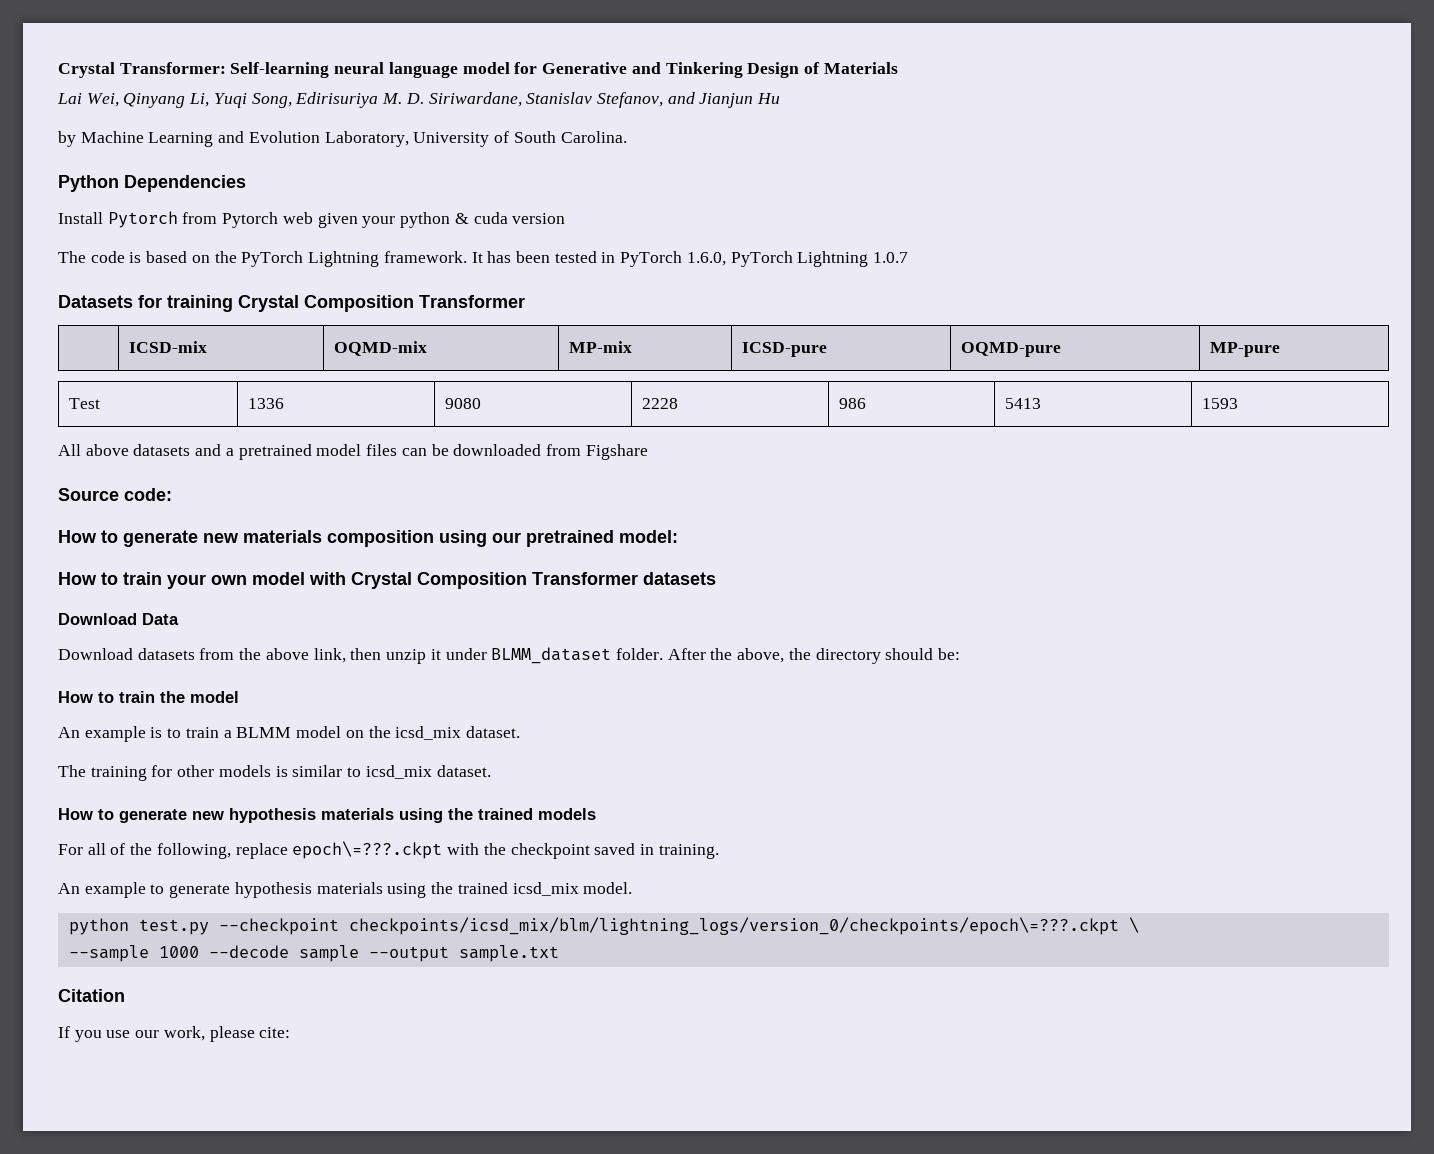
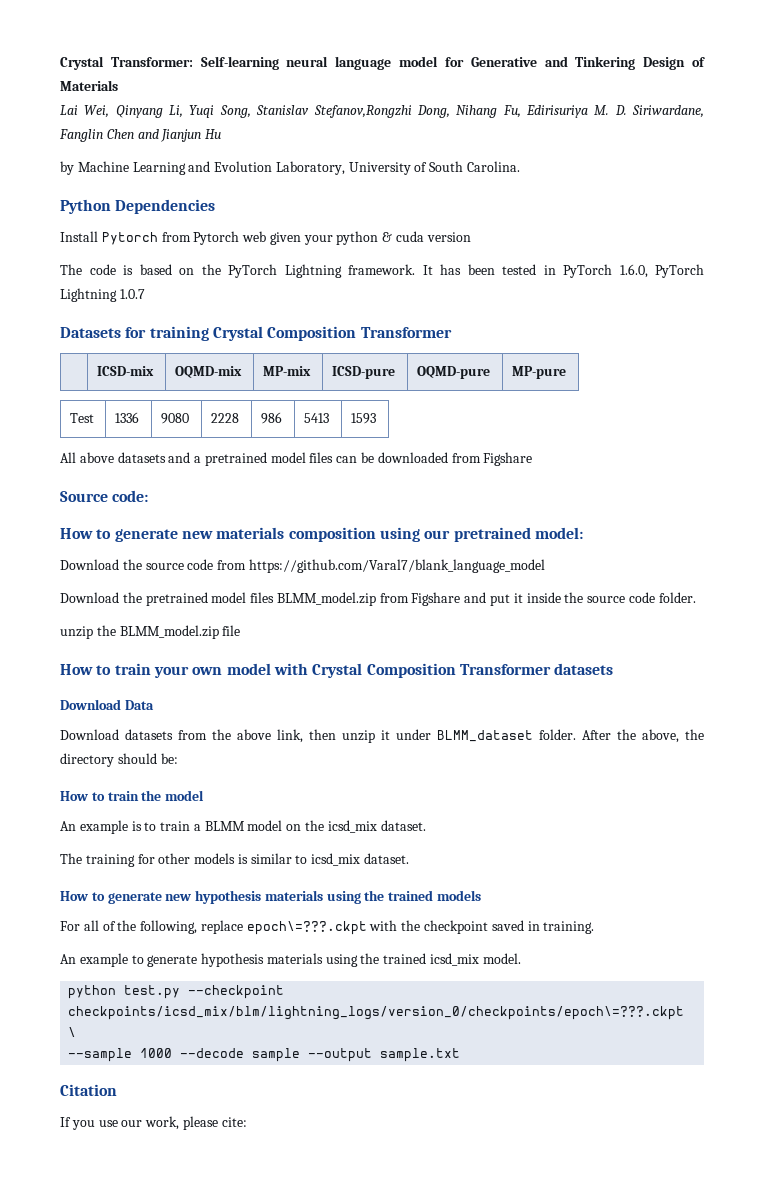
- Lai Wei, Qinyang Li, Yuqi Song, Edirisuriya M. D. Siriwardane, Stanislav Stefanov, and Jianjun Hu
+ Lai Wei, Qinyang Li, Yuqi Song, Stanislav Stefanov,Rongzhi Dong, Nihang Fu, Edirisuriya M. D. Siriwardane, Fanglin Chen and Jianjun Hu
+ Download the source code from https://github.com/Varal7/blank_language_model
+ Download the pretrained model files BLMM_model.zip from Figshare and put it inside the source code folder.
+ unzip the BLMM_model.zip file

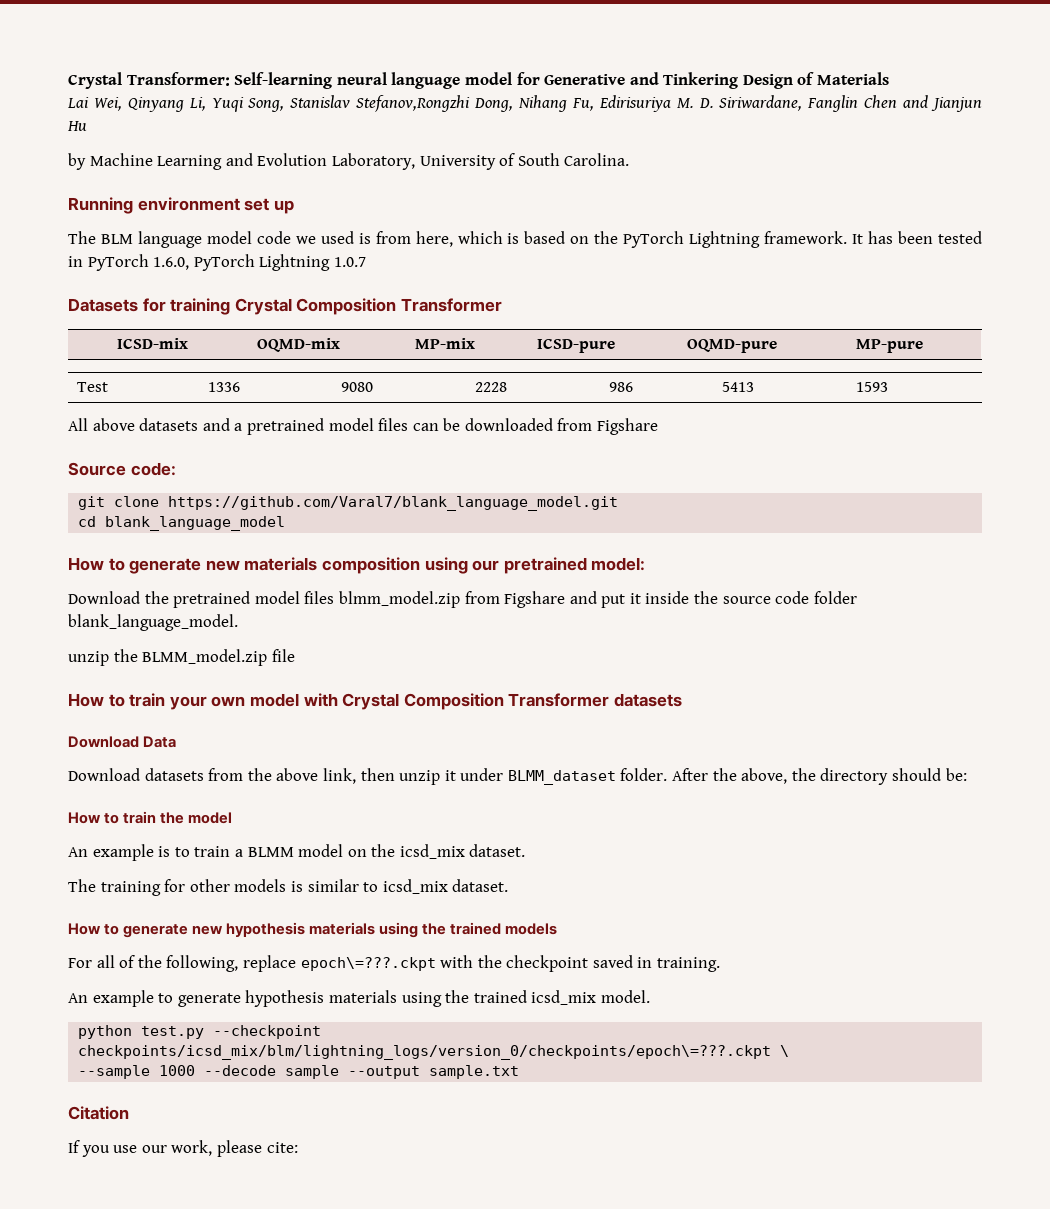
- Python Dependencies
- Install Pytorch from Pytorch web given your python & cuda version
- The code is based on the PyTorch Lightning framework.
+ Running environment set up
+ The BLM language model code we used is from here, which is based on the PyTorch Lightning framework.
+ git clone https://github.com/Varal7/blank_language_model.git
+ cd blank_language_model
- Download the source code from https://github.com/Varal7/blank_language_model
- Download the pretrained model files BLMM_model.zip from Figshare and put it inside the source code folder.
+ Download the pretrained model files blmm_model.zip from Figshare and put it inside the source code folder blank_language_model.

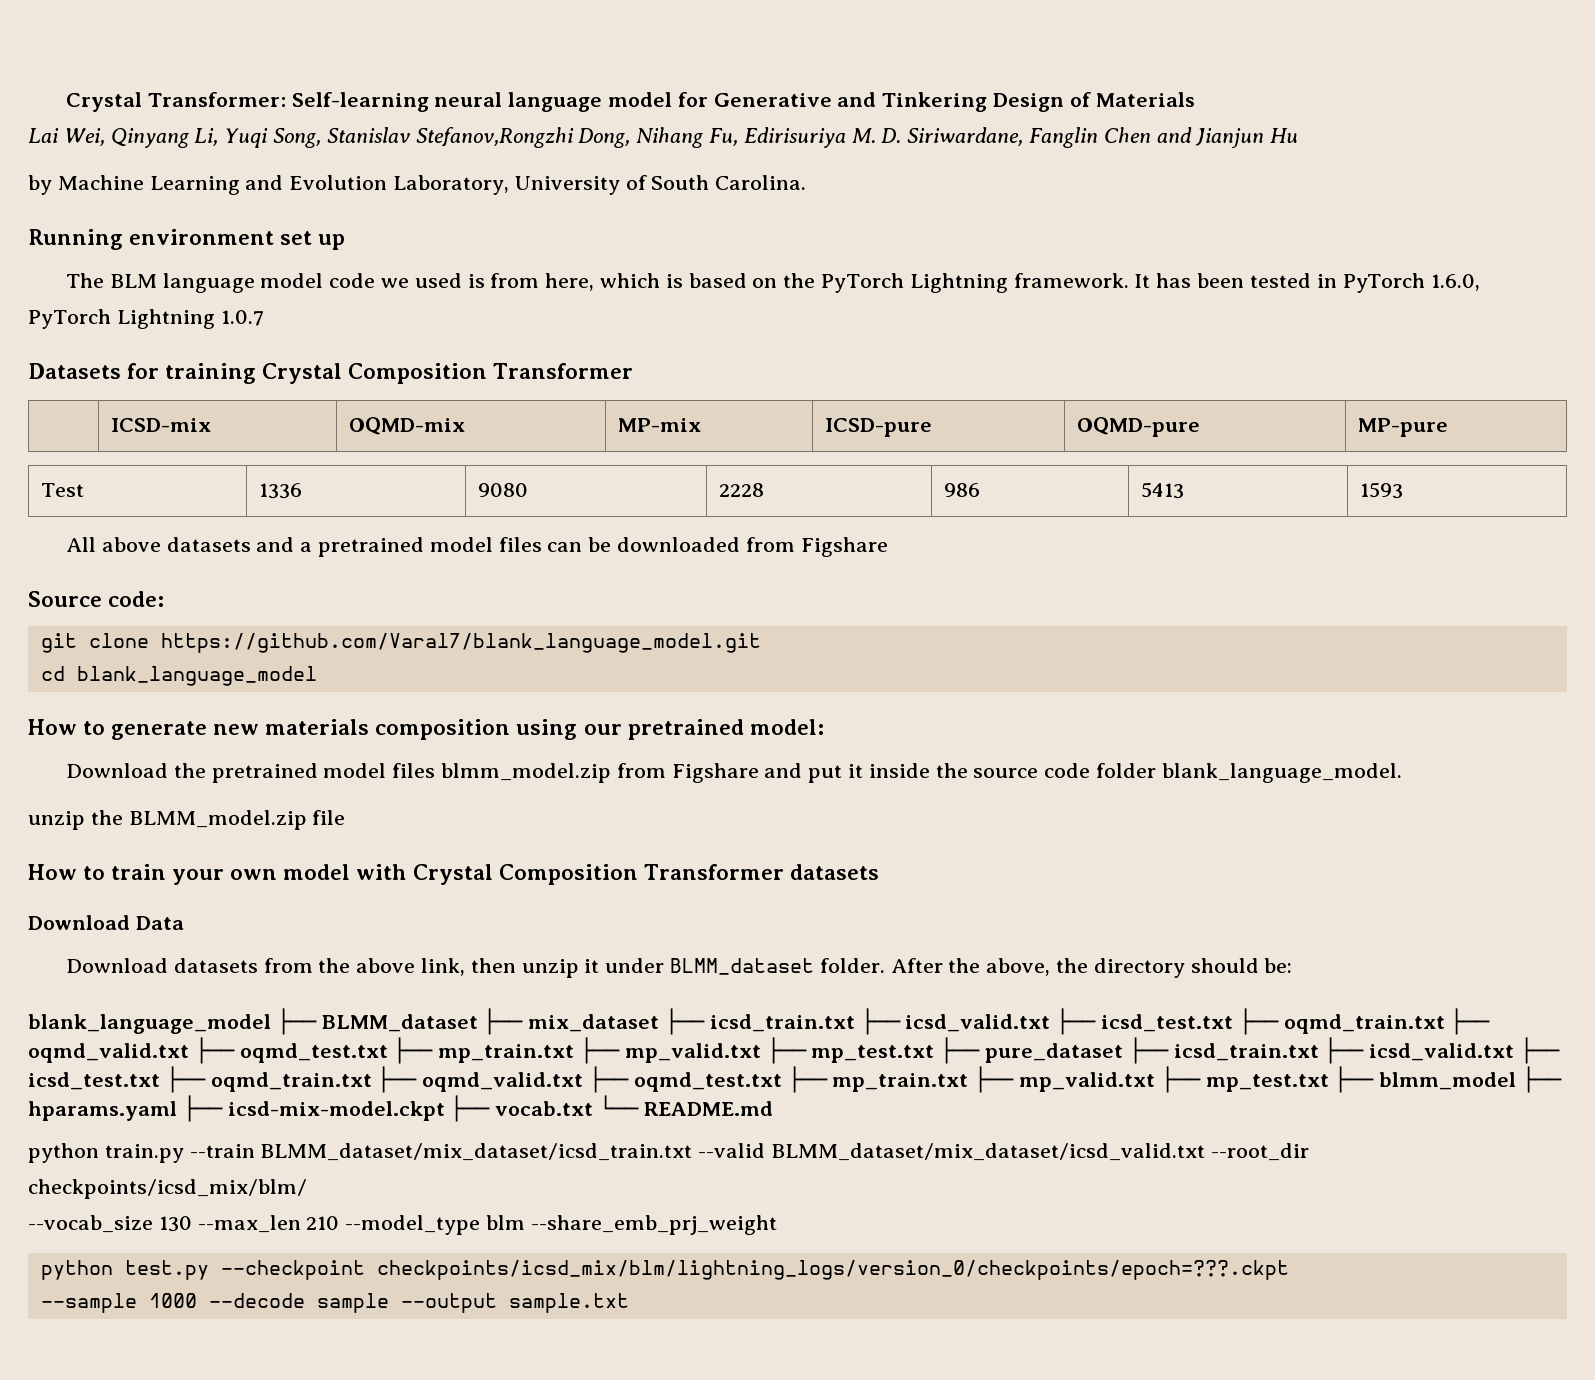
- How to train the model
- An example is to train a BLMM model on the icsd_mix dataset.
- The training for other models is similar to icsd_mix dataset.
- How to generate new hypothesis materials using the trained models
- For all of the following, replace epoch\=???.ckpt with the checkpoint saved in training.
- An example to generate hypothesis materials using the trained icsd_mix model.
+ blank_language_model ├── BLMM_dataset ├── mix_dataset ├── icsd_train.txt ├── icsd_valid.txt ├── icsd_test.txt ├── oqmd_train.txt ├── oqmd_valid.txt ├── oqmd_test.txt ├── mp_train.txt ├── mp_valid.txt ├── mp_test.txt ├── pure_dataset ├── icsd_train.txt ├── icsd_valid.txt ├── icsd_test.txt ├── oqmd_train.txt ├── oqmd_valid.txt ├── oqmd_test.txt ├── mp_train.txt ├── mp_valid.txt ├── mp_test.txt ├── blmm_model ├── hparams.yaml ├── icsd-mix-model.ckpt ├── vocab.txt └── README.md
+ python train.py --train BLMM_dataset/mix_dataset/icsd_train.txt --valid BLMM_dataset/mix_dataset/icsd_valid.txt --root_dir checkpoints/icsd_mix/blm/
+ --vocab_size 130 --max_len 210 --model_type blm --share_emb_prj_weight
- python test.py --checkpoint checkpoints/icsd_mix/blm/lightning_logs/version_0/checkpoints/epoch\=???.ckpt \
+ python test.py --checkpoint checkpoints/icsd_mix/blm/lightning_logs/version_0/checkpoints/epoch=???.ckpt
- Citation
- If you use our work, please cite:

